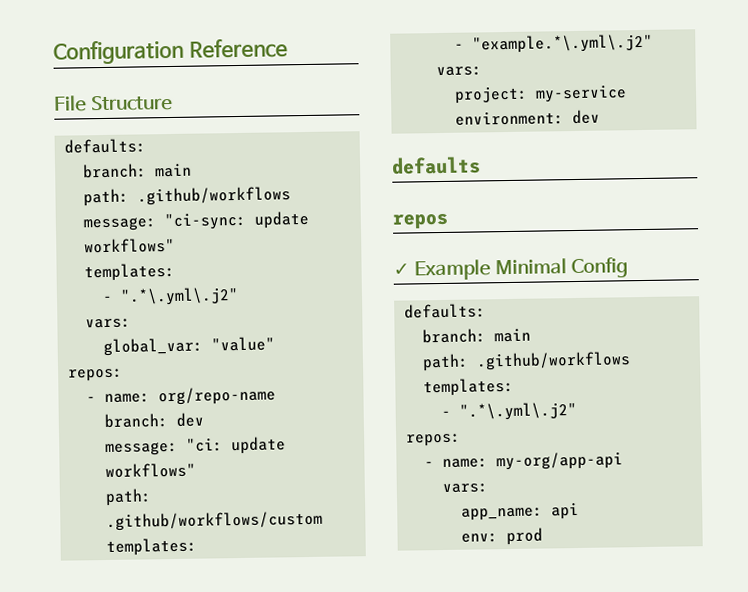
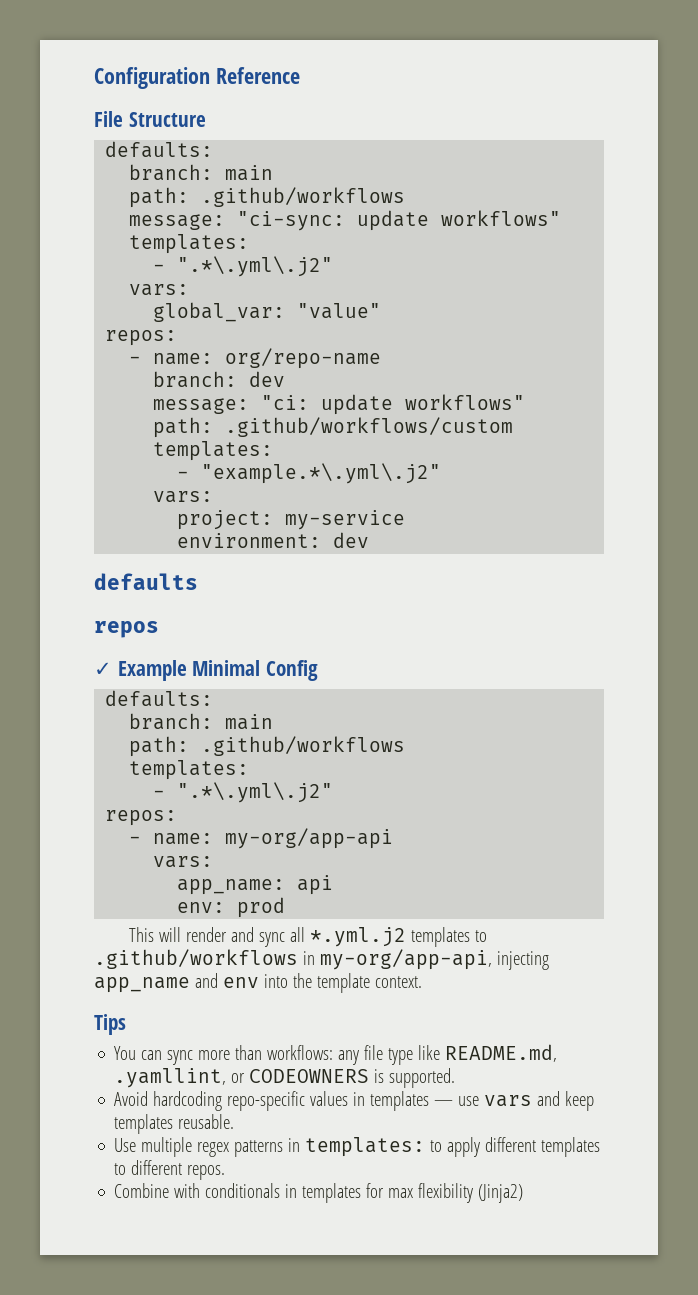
+ This will render and sync all *.yml.j2 templates to .github/workflows in my-org/app-api, injecting app_name and env into the template context.
+ Tips
+ You can sync more than workflows: any file type like README.md, .yamllint, or CODEOWNERS is supported.
+ Avoid hardcoding repo-specific values in templates — use vars and keep templates reusable.
+ Use multiple regex patterns in templates: to apply different templates to different repos.
+ Combine with conditionals in templates for max flexibility (Jinja2)

